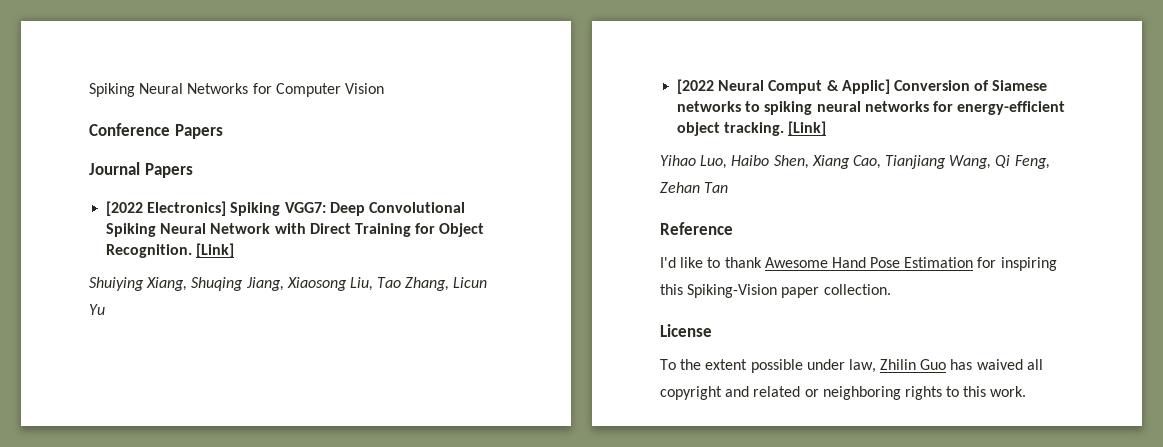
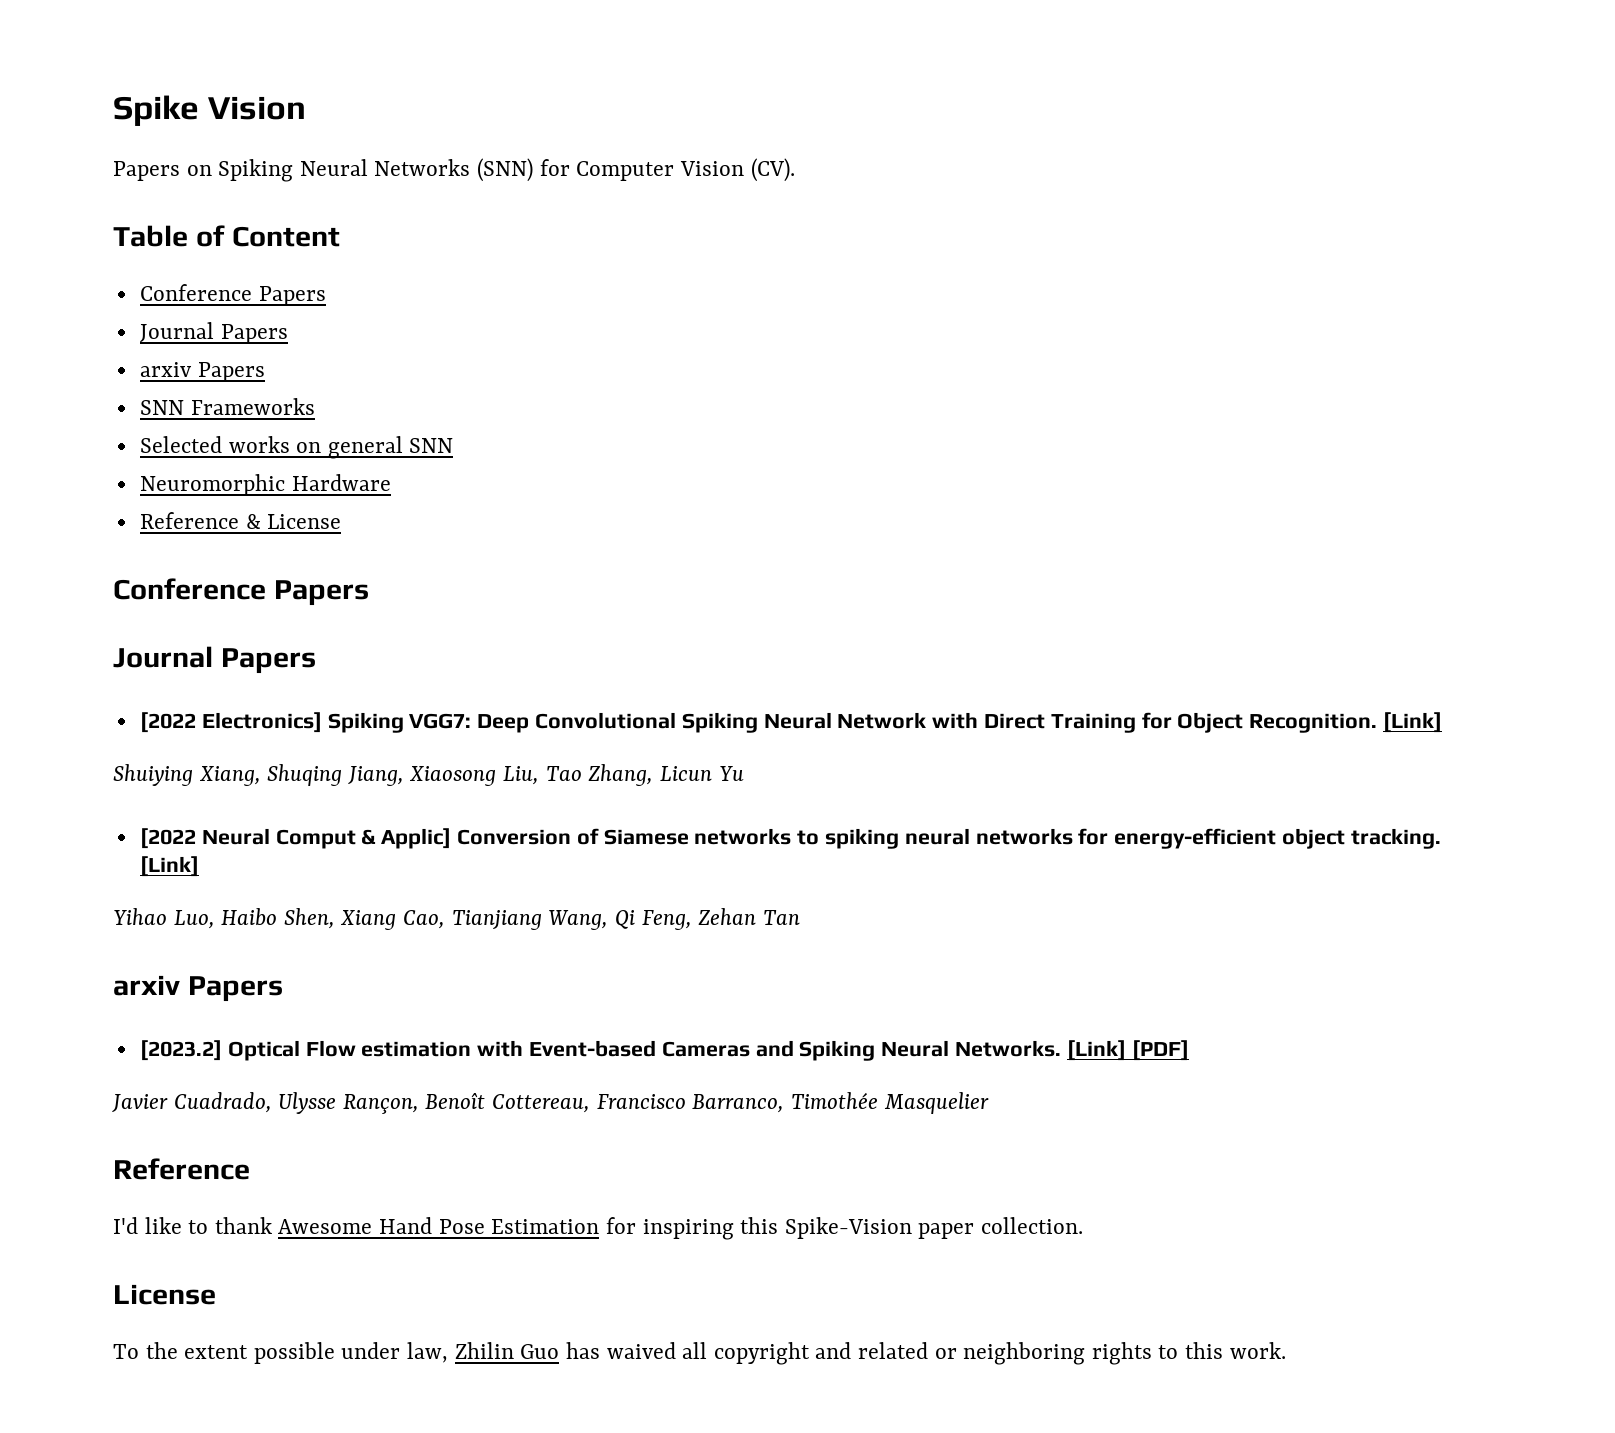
- Spiking Neural Networks for Computer Vision
+ Spike Vision
+ Papers on Spiking Neural Networks (SNN) for Computer Vision (CV).
+ Table of Content
+ Conference Papers
+ Journal Papers
+ arxiv Papers
+ SNN Frameworks
+ Selected works on general SNN
+ Neuromorphic Hardware
+ Reference & License
  Yihao Luo, Haibo Shen, Xiang Cao, Tianjiang Wang, Qi Feng, Zehan Tan
+ arxiv Papers
+ [2023.2] Optical Flow estimation with Event-based Cameras and Spiking Neural Networks. [Link] [PDF]
+ Javier Cuadrado, Ulysse Rançon, Benoît Cottereau, Francisco Barranco, Timothée Masquelier
- I'd like to thank Awesome Hand Pose Estimation for inspiring this Spiking-Vision paper collection.
+ I'd like to thank Awesome Hand Pose Estimation for inspiring this Spike-Vision paper collection.

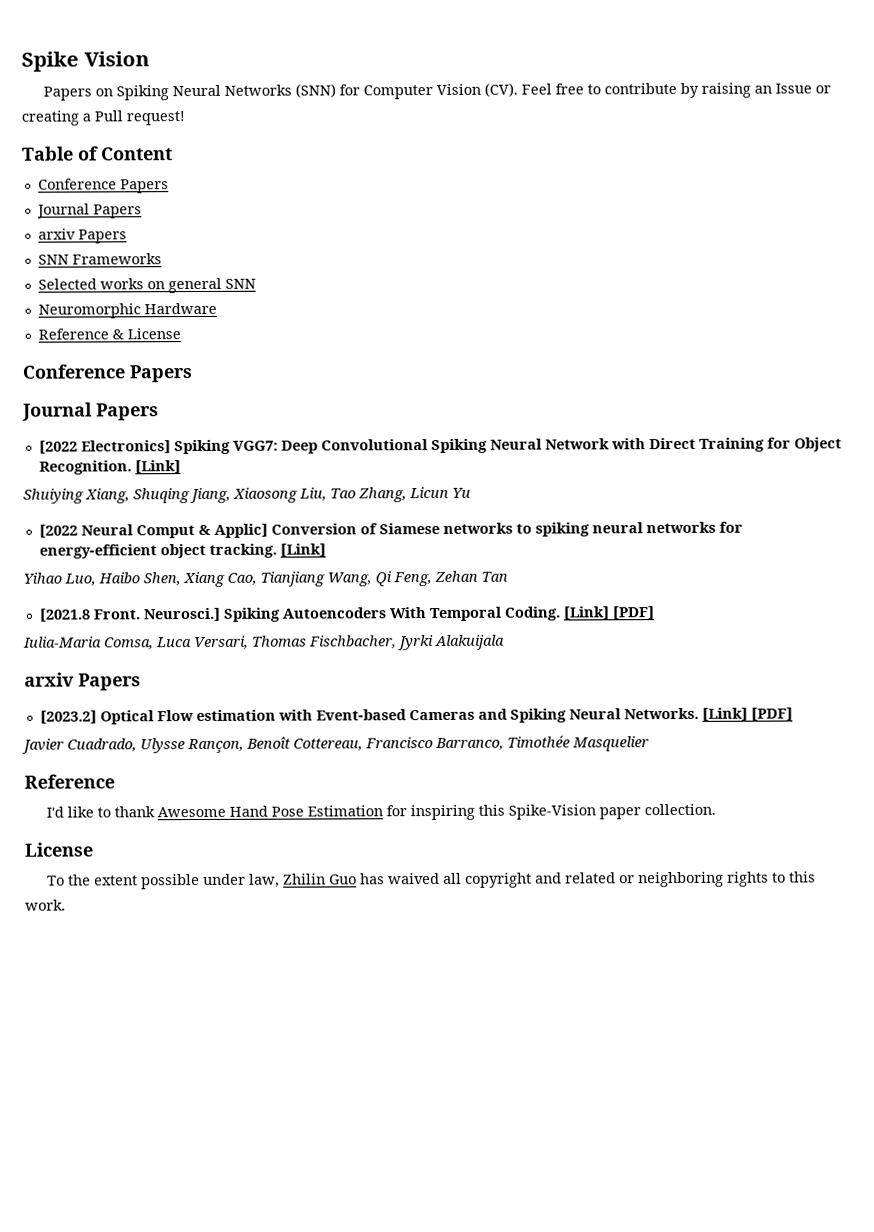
- Papers on Spiking Neural Networks (SNN) for Computer Vision (CV).
+ Papers on Spiking Neural Networks (SNN) for Computer Vision (CV). Feel free to contribute by raising an Issue or creating a Pull request!
+ [2021.8 Front. Neurosci.] Spiking Autoencoders With Temporal Coding. [Link] [PDF]
+ Iulia-Maria Comsa, Luca Versari, Thomas Fischbacher, Jyrki Alakuijala

